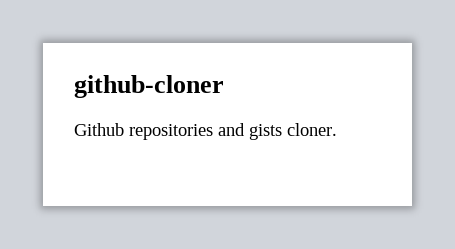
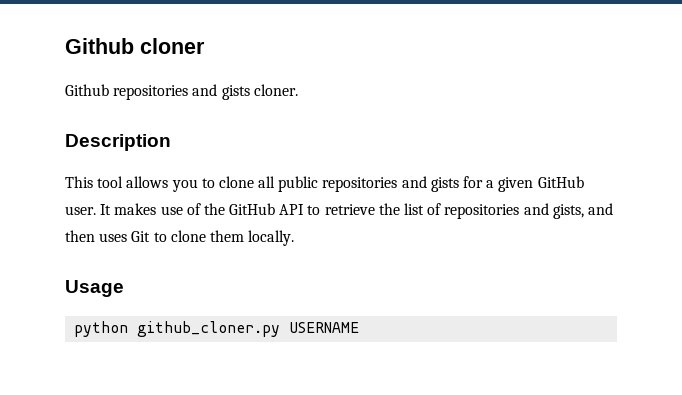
- github-cloner
+ Github cloner
+ Description
+ This tool allows you to clone all public repositories and gists for a given GitHub user. It makes use of the GitHub API to retrieve the list of repositories and gists, and then uses Git to clone them locally.
+ Usage
+ python github_cloner.py USERNAME

